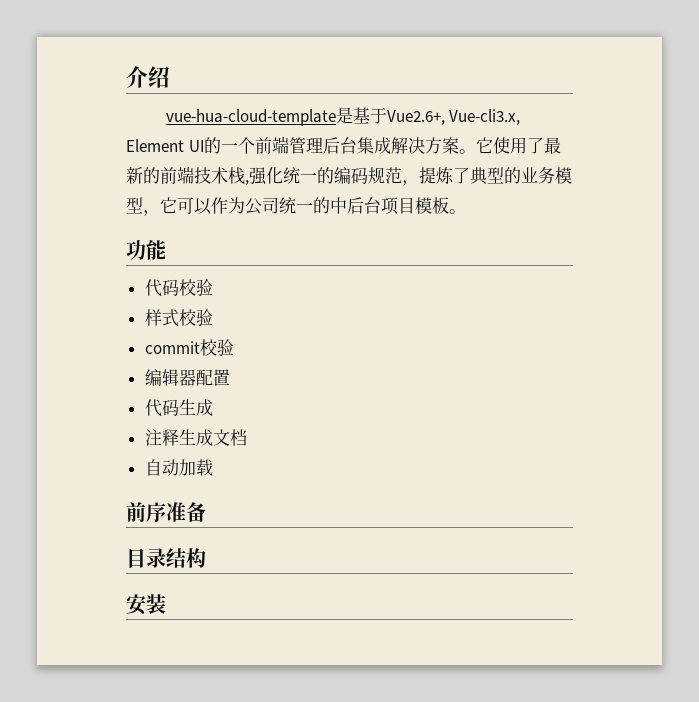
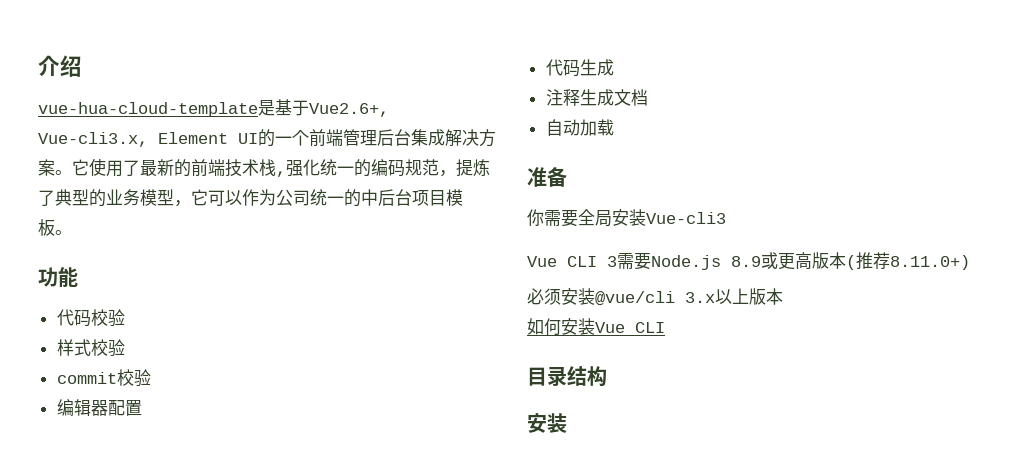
- 前序准备
+ 准备
+ 你需要全局安装Vue-cli3
+ Vue CLI 3需要Node.js 8.9或更高版本(推荐8.11.0+)
+ 必须安装@vue/cli 3.x以上版本
+ 如何安装Vue CLI

